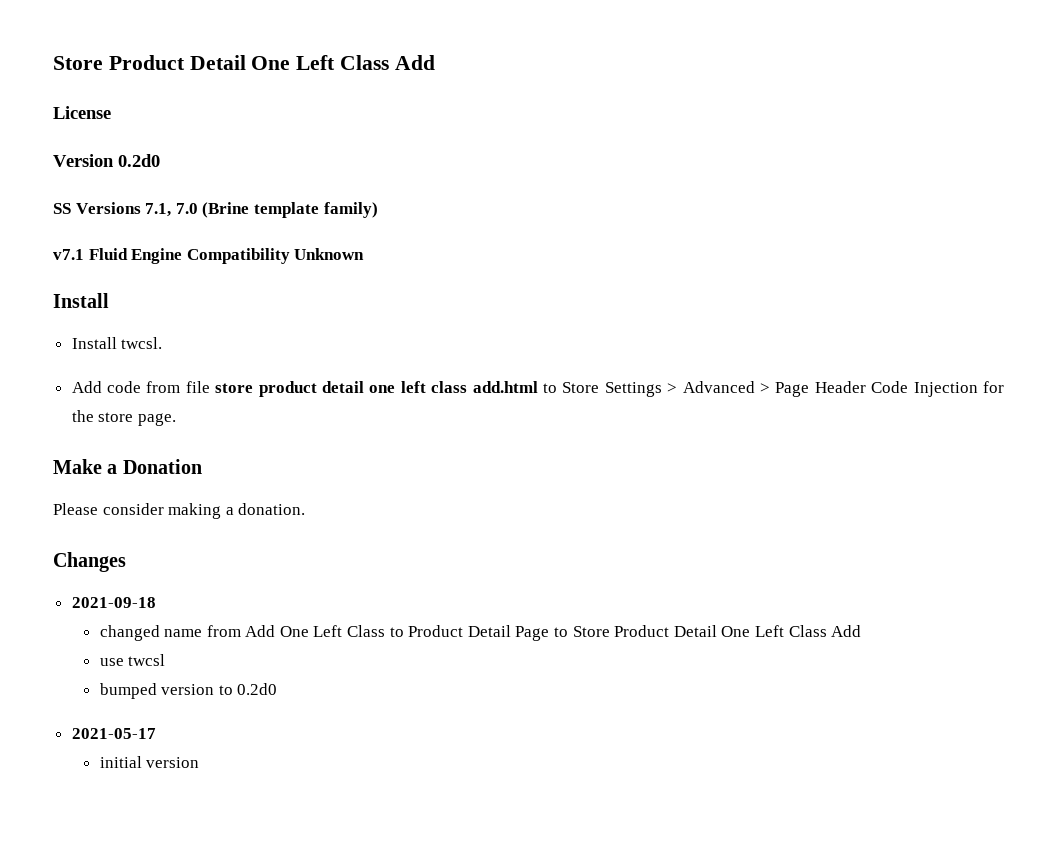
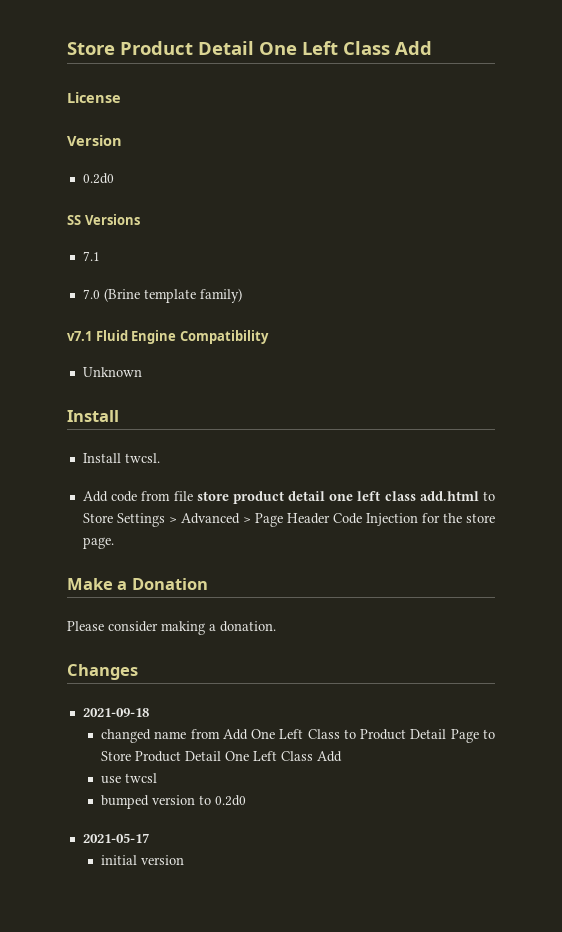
- Version 0.2d0
+ Version
+ 0.2d0
- SS Versions 7.1, 7.0 (Brine template family)
+ SS Versions
+ 7.1
+ 7.0 (Brine template family)
- v7.1 Fluid Engine Compatibility Unknown
+ v7.1 Fluid Engine Compatibility
+ Unknown

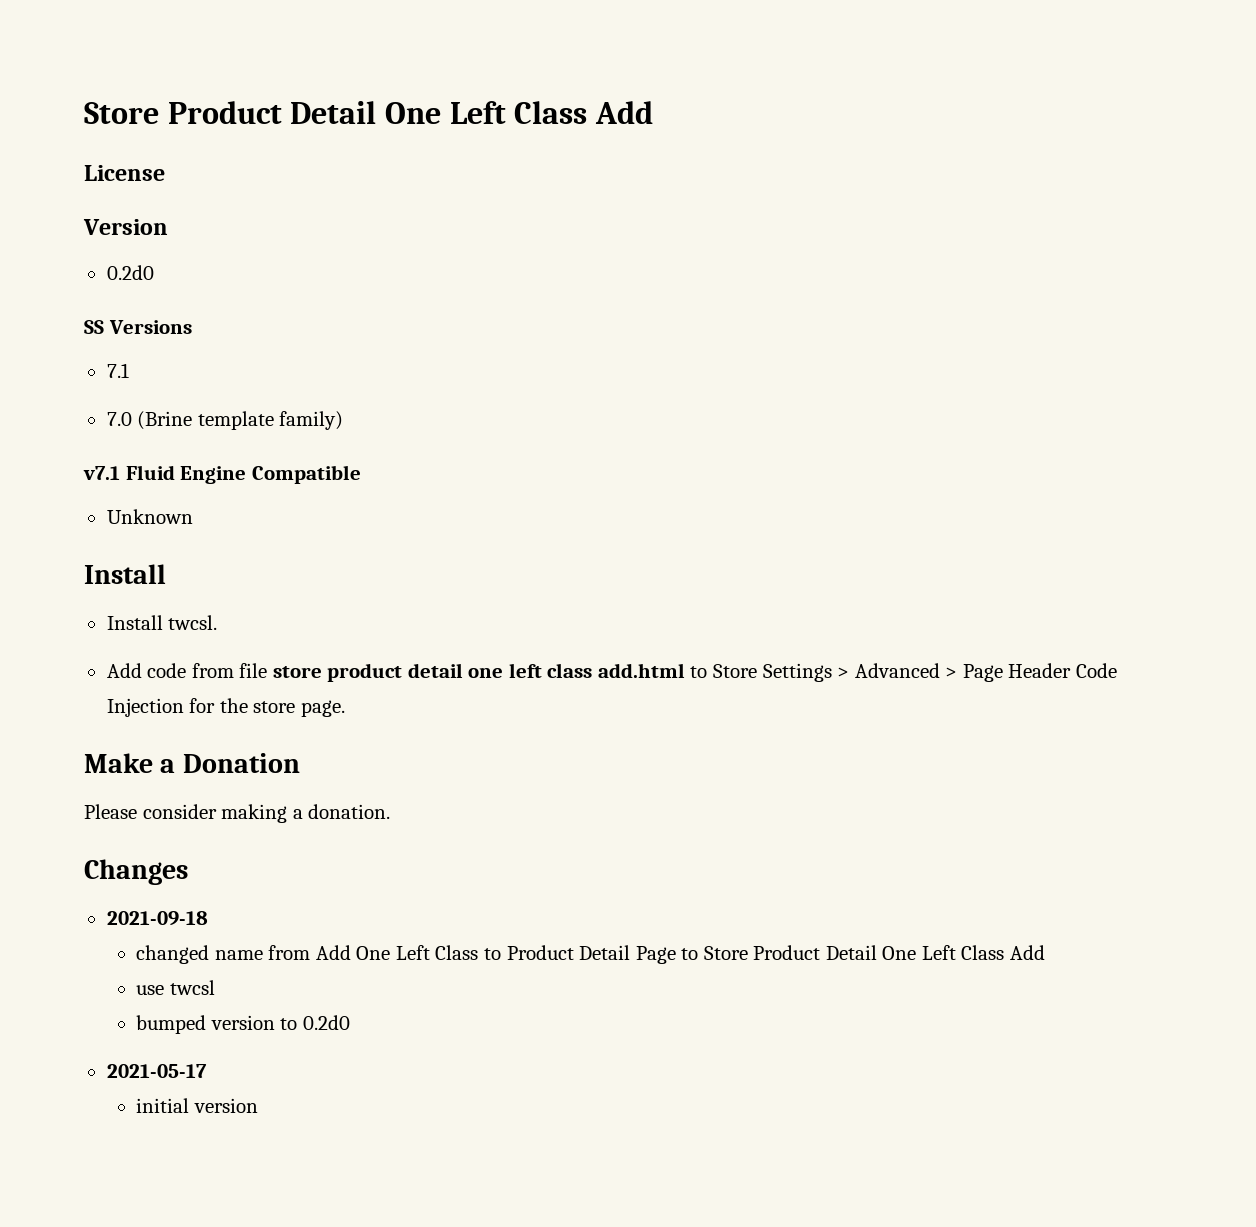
- v7.1 Fluid Engine Compatibility
+ v7.1 Fluid Engine Compatible

